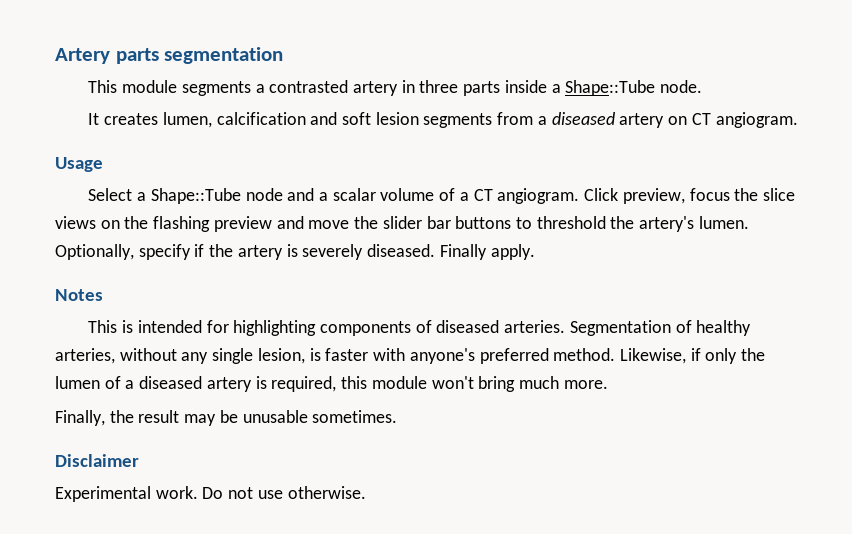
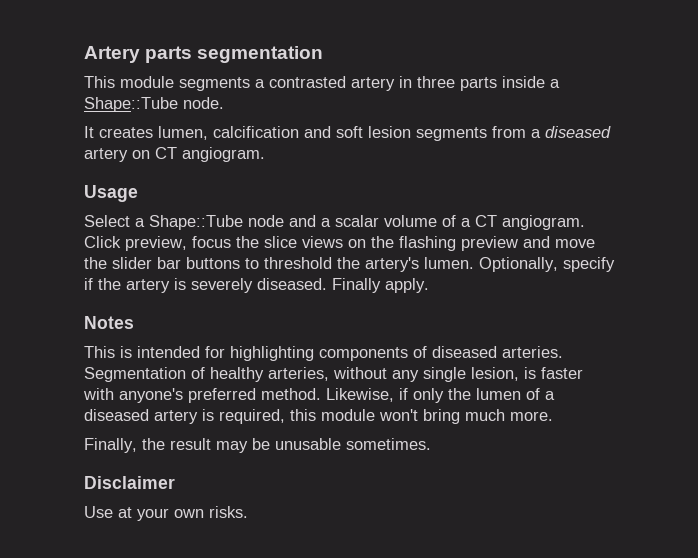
- Experimental work. Do not use otherwise.
+ Use at your own risks.

